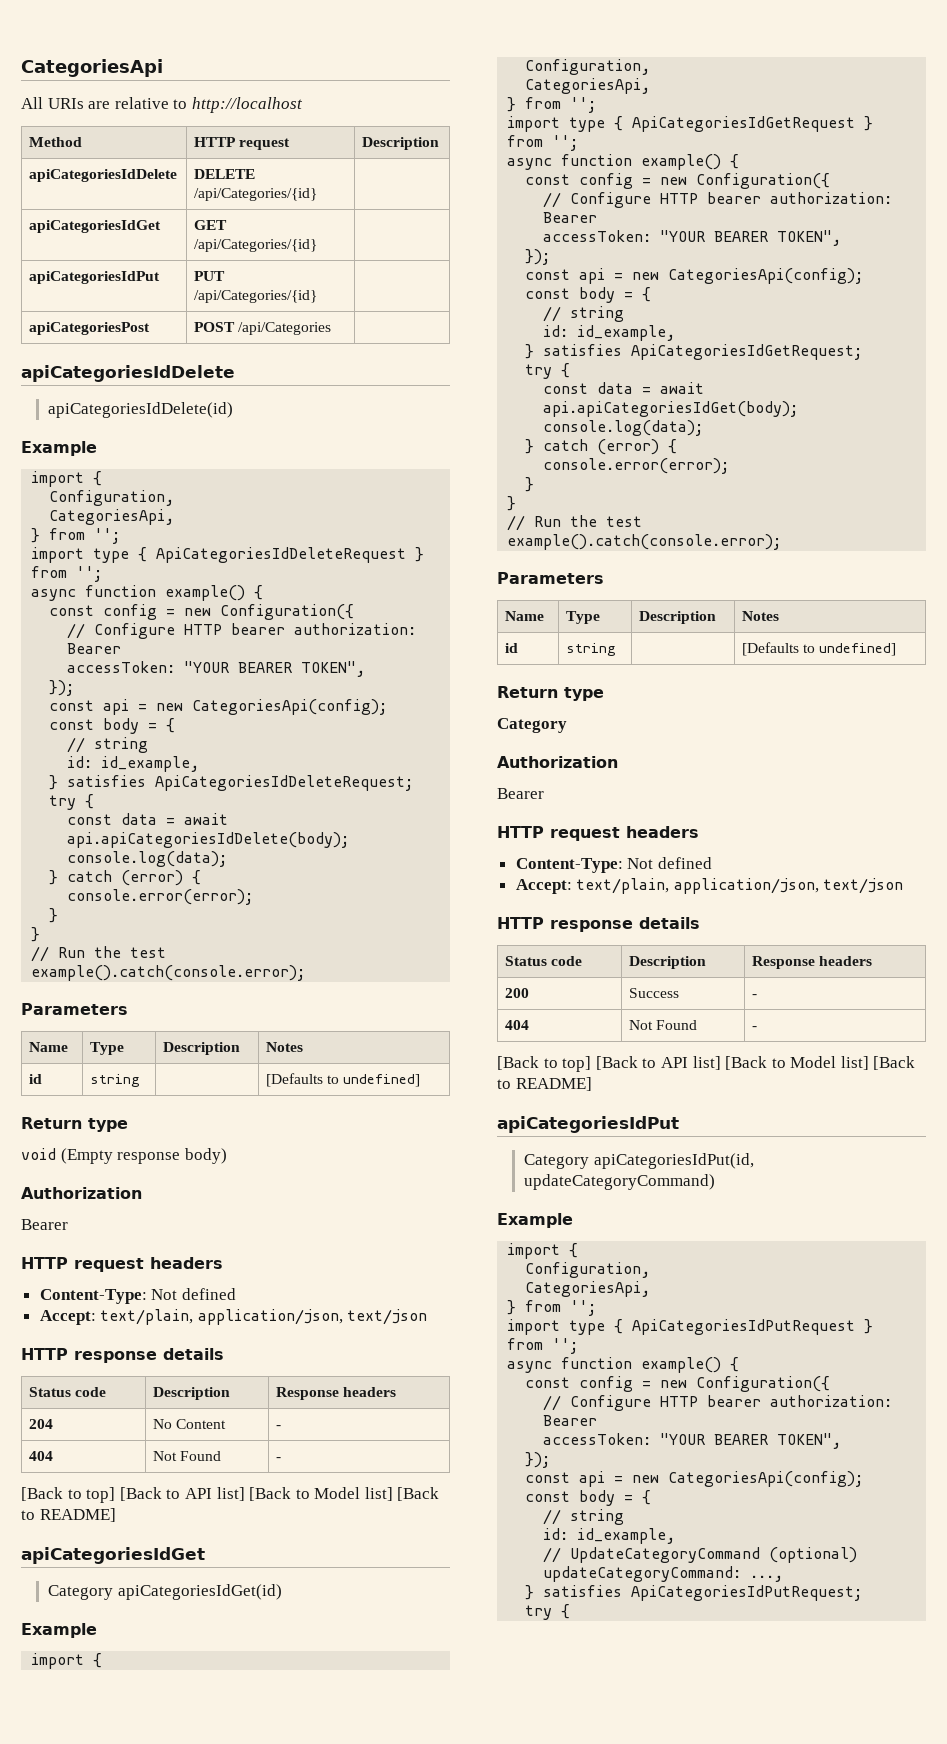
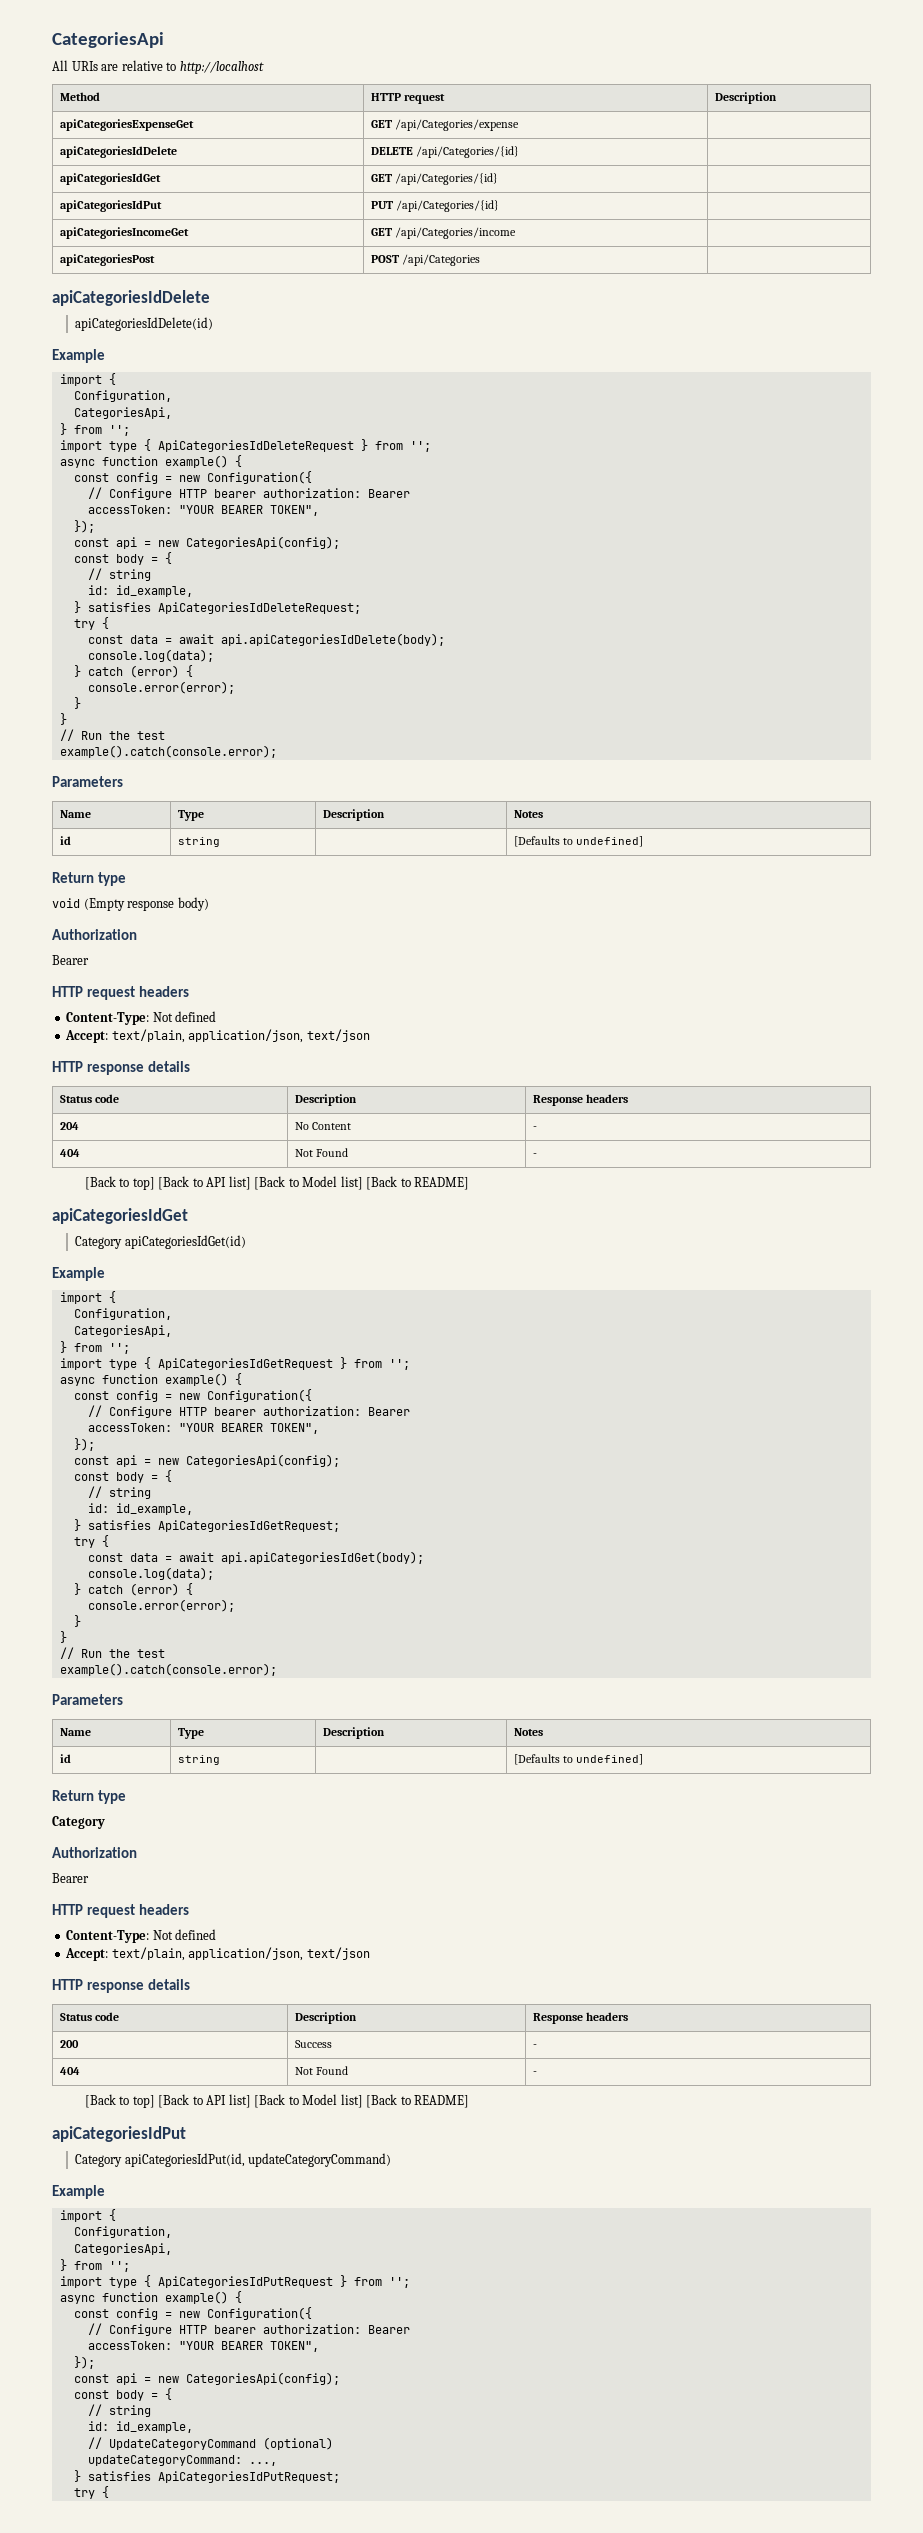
+ apiCategoriesExpenseGet | GET /api/Categories/expense |
+ apiCategoriesIncomeGet | GET /api/Categories/income |

